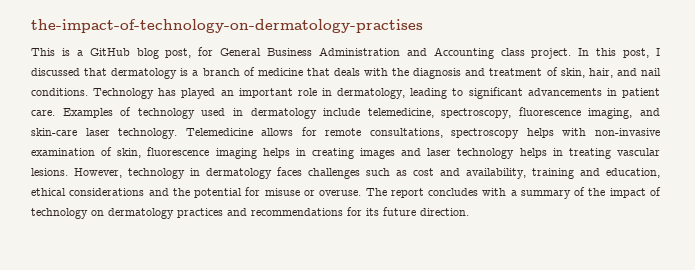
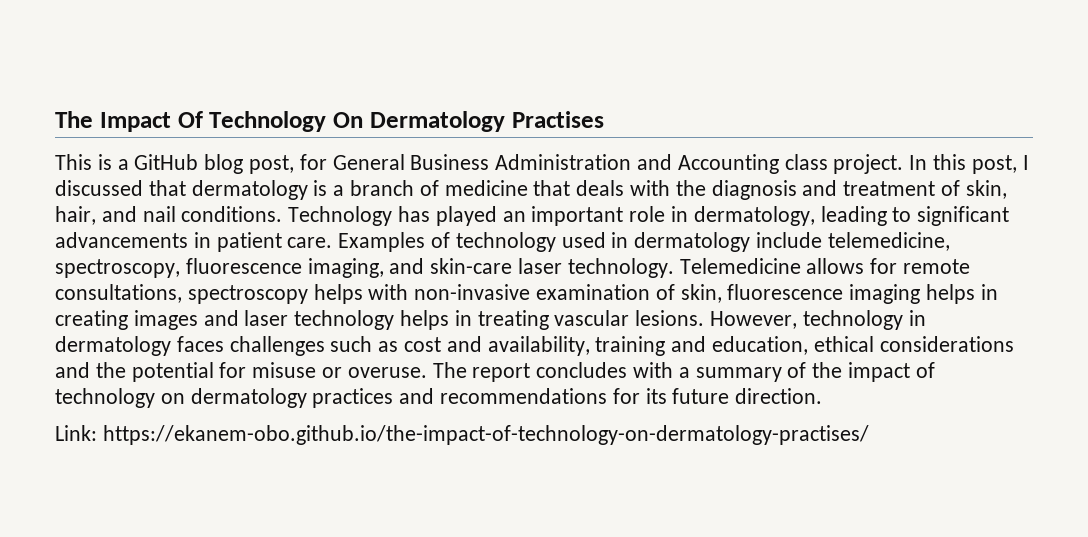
- the-impact-of-technology-on-dermatology-practises
+ The Impact Of Technology On Dermatology Practises
+ Link: https://ekanem-obo.github.io/the-impact-of-technology-on-dermatology-practises/

